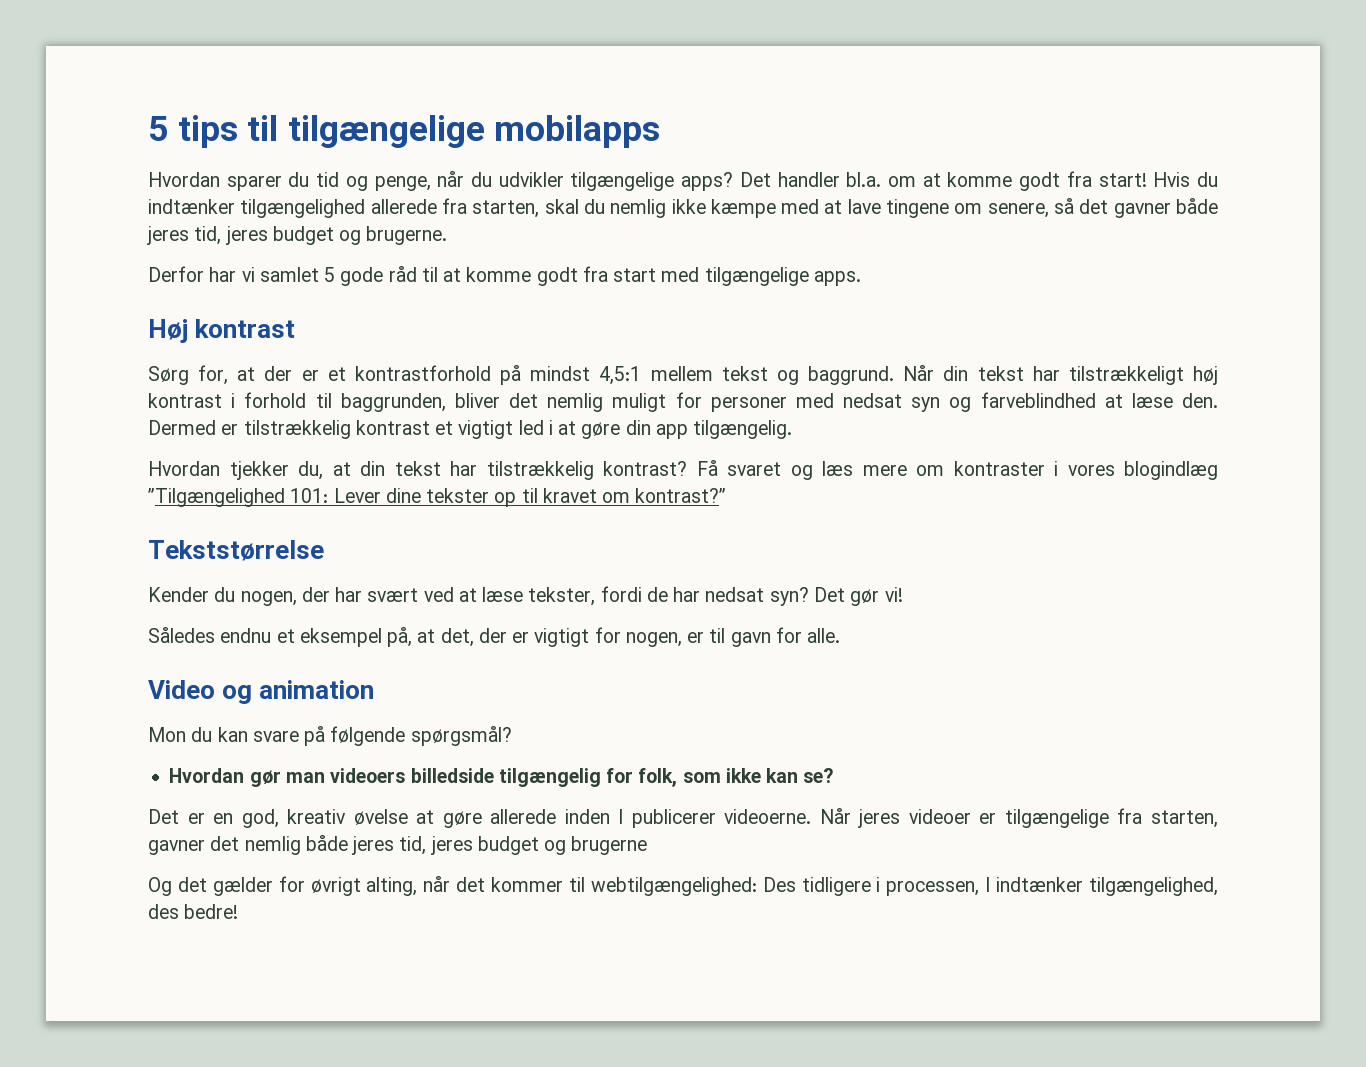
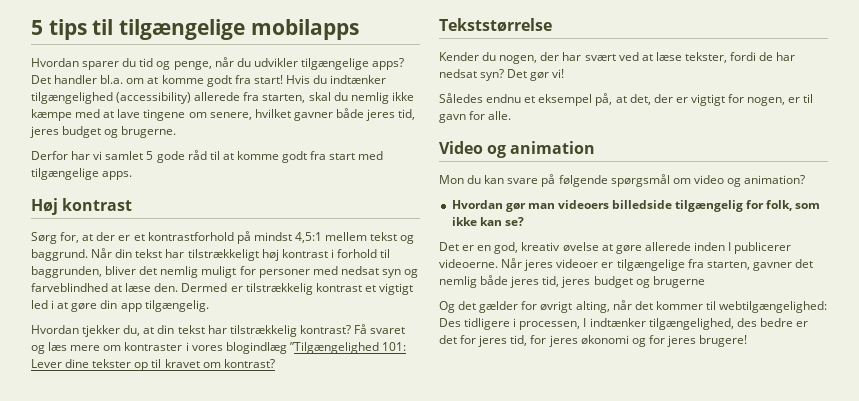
- Hvis du indtænker tilgængelighed allerede fra starten, skal du nemlig ikke kæmpe med at lave tingene om senere, så det gavner både jeres tid, jeres budget og brugerne.
+ Hvis du indtænker tilgængelighed (accessibility) allerede fra starten, skal du nemlig ikke kæmpe med at lave tingene om senere, hvilket gavner både jeres tid, jeres budget og brugerne.
- Få svaret og læs mere om kontraster i vores blogindlæg ”Tilgængelighed 101: Lever dine tekster op til kravet om kontrast?”
+ Få svaret og læs mere om kontraster i vores blogindlæg ”Tilgængelighed 101: Lever dine tekster op til kravet om kontrast?
- Mon du kan svare på følgende spørgsmål?
+ Mon du kan svare på følgende spørgsmål om video og animation?
- Og det gælder for øvrigt alting, når det kommer til webtilgængelighed: Des tidligere i processen, I indtænker tilgængelighed, des bedre!
+ Og det gælder for øvrigt alting, når det kommer til webtilgængelighed: Des tidligere i processen, I indtænker tilgængelighed, des bedre er det for jeres tid, for jeres økonomi og for jeres brugere!

